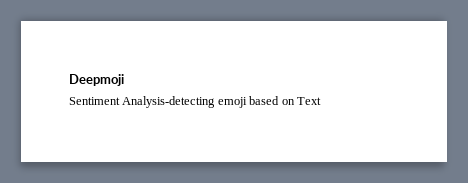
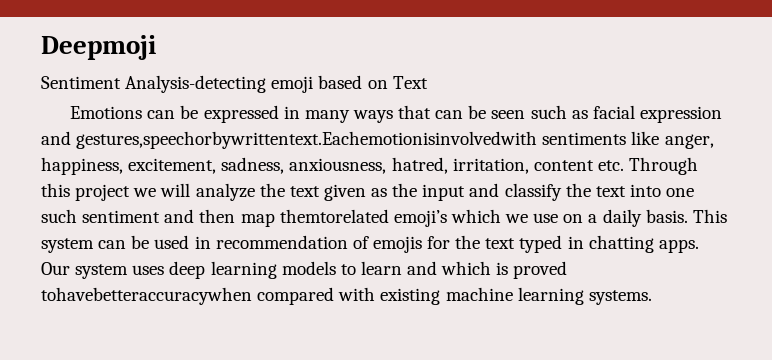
+ Emotions can be expressed in many ways that can be seen such as facial expression and gestures,speechorbywrittentext.Eachemotionisinvolvedwith sentiments like anger, happiness, excitement, sadness, anxiousness, hatred, irritation, content etc. Through this project we will analyze the text given as the input and classify the text into one such sentiment and then map themtorelated emoji’s which we use on a daily basis. This system can be used in recommendation of emojis for the text typed in chatting apps. Our system uses deep learning models to learn and which is proved tohavebetteraccuracywhen compared with existing machine learning systems.

